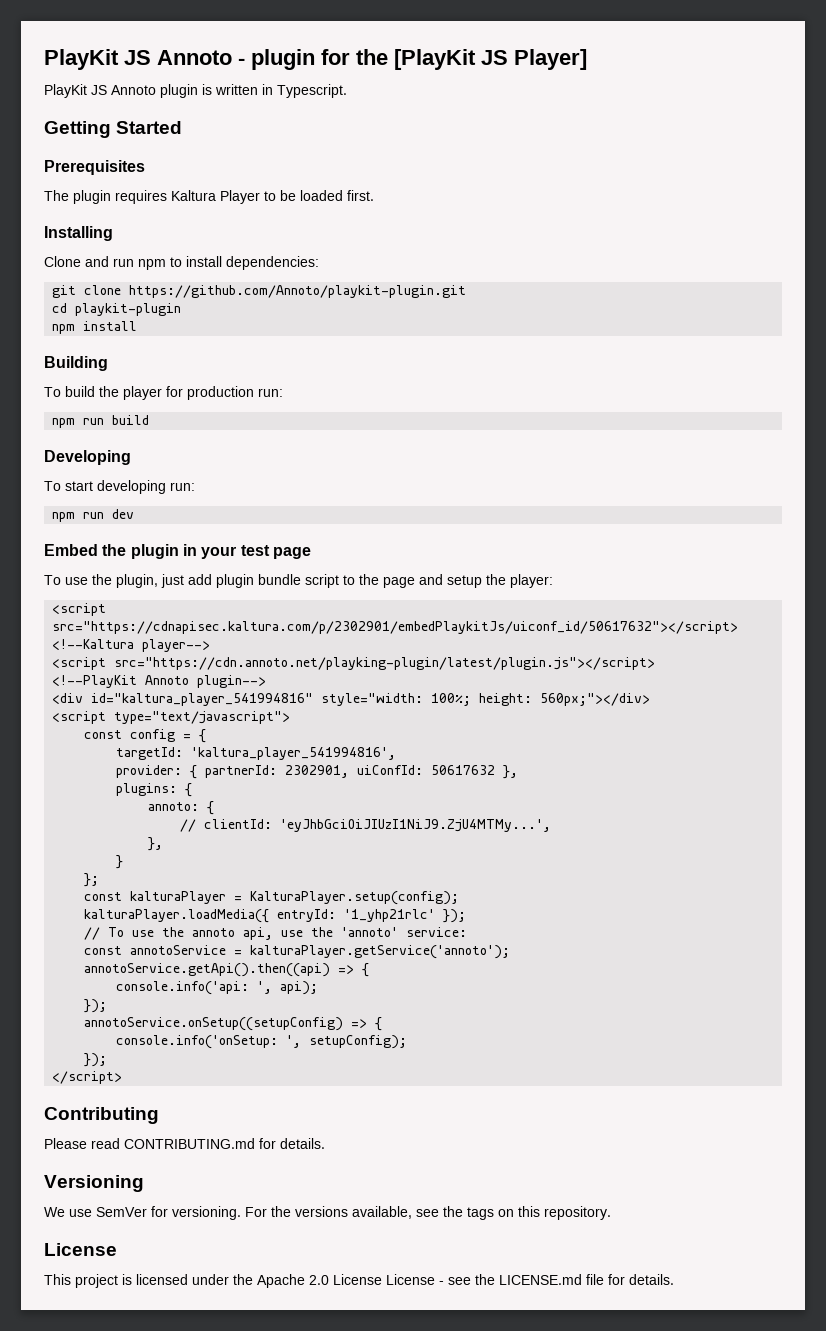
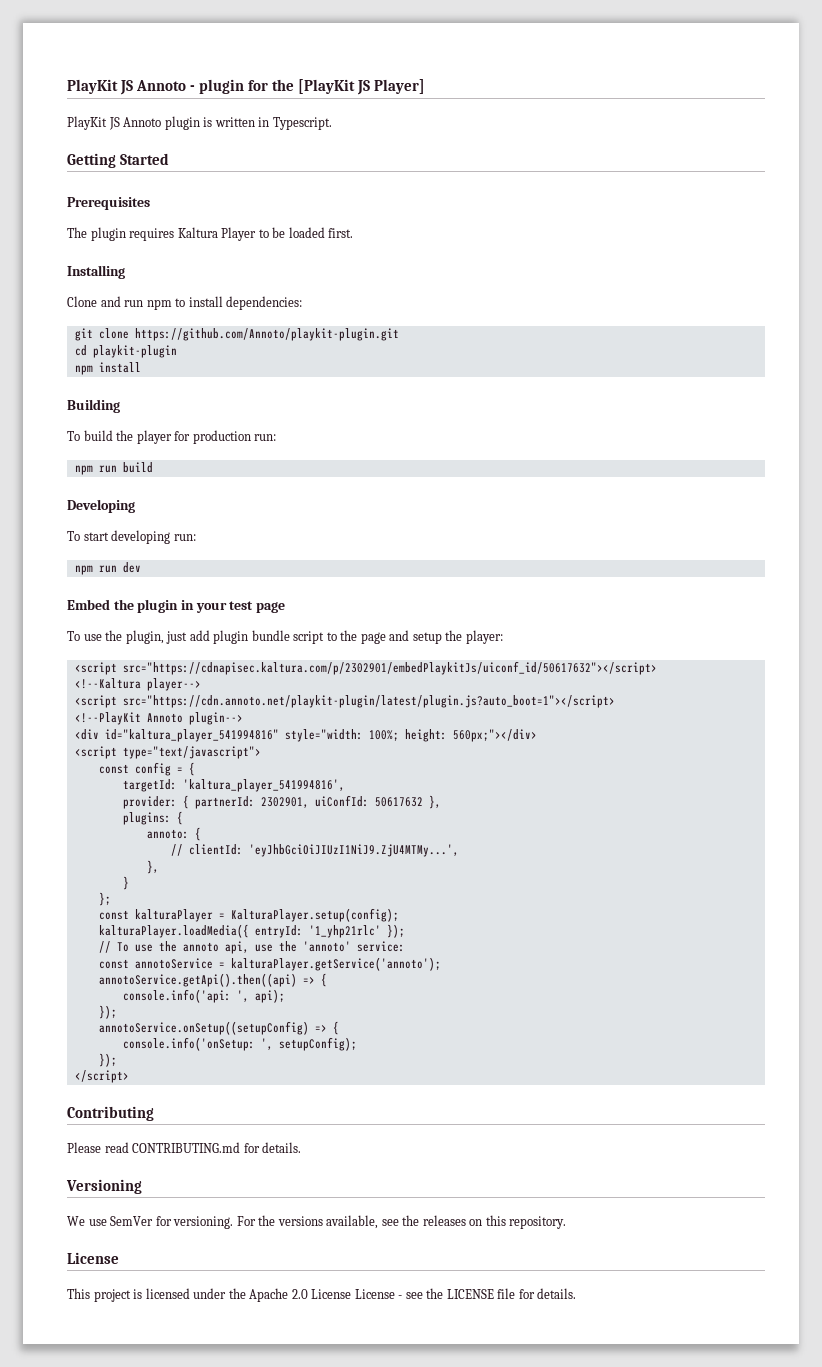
- <script src="https://cdn.annoto.net/playking-plugin/latest/plugin.js"></script>
+ <script src="https://cdn.annoto.net/playkit-plugin/latest/plugin.js?auto_boot=1"></script>
- For the versions available, see the tags on this repository.
+ For the versions available, see the releases on this repository.
- This project is licensed under the Apache 2.0 License License - see the LICENSE.md file for details.
+ This project is licensed under the Apache 2.0 License License - see the LICENSE file for details.

